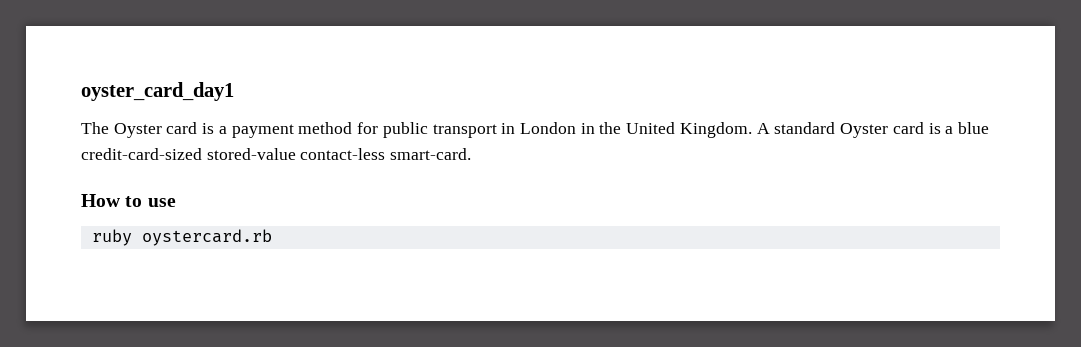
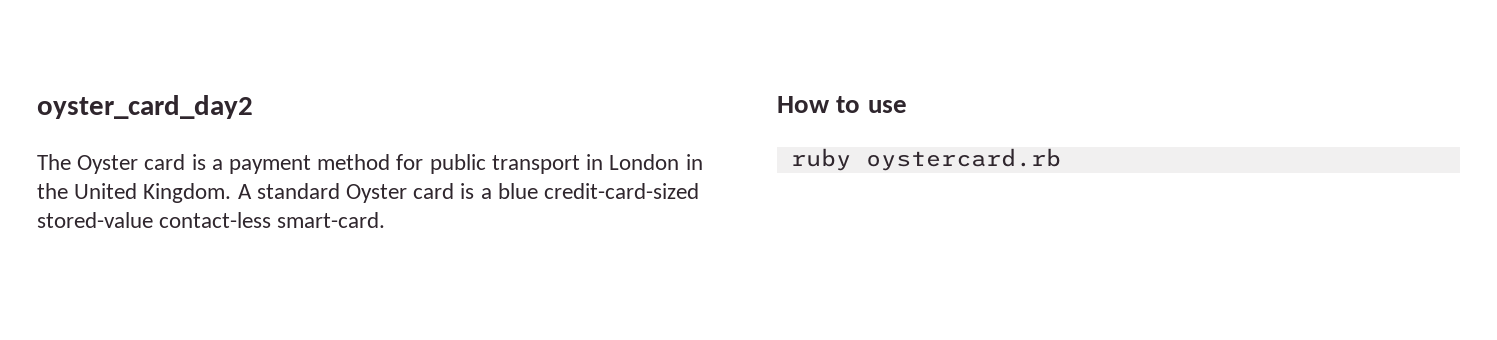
- oyster_card_day1
+ oyster_card_day2

